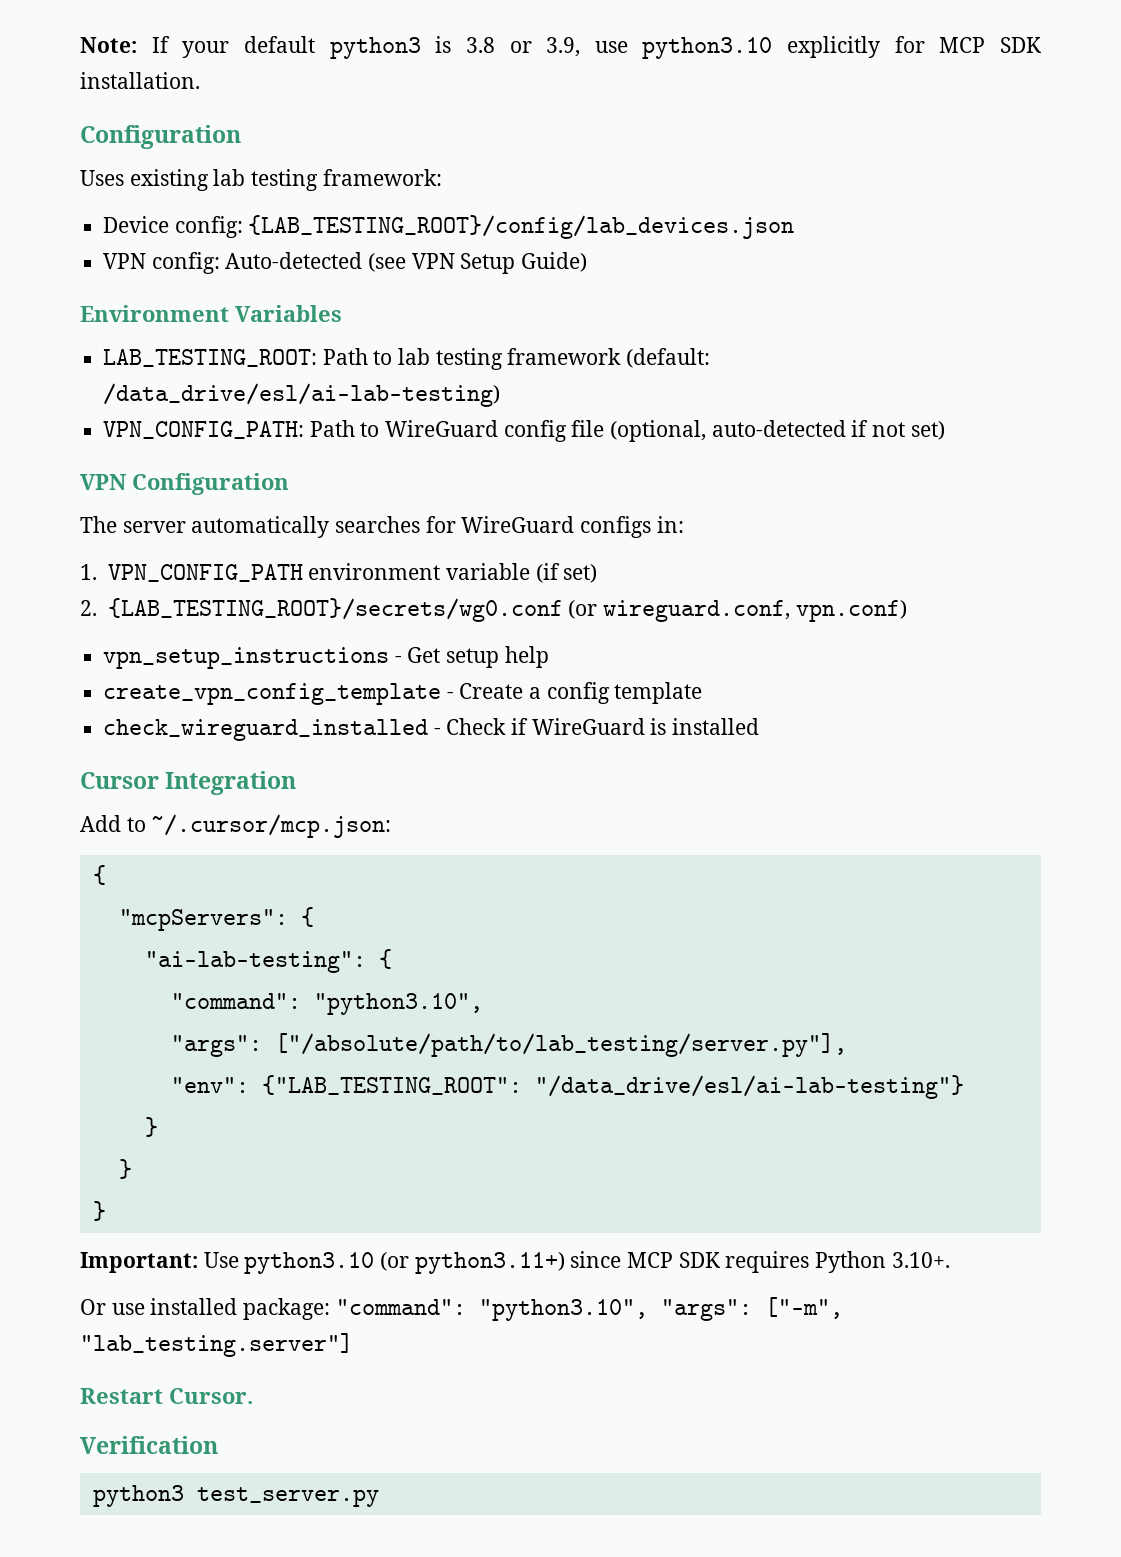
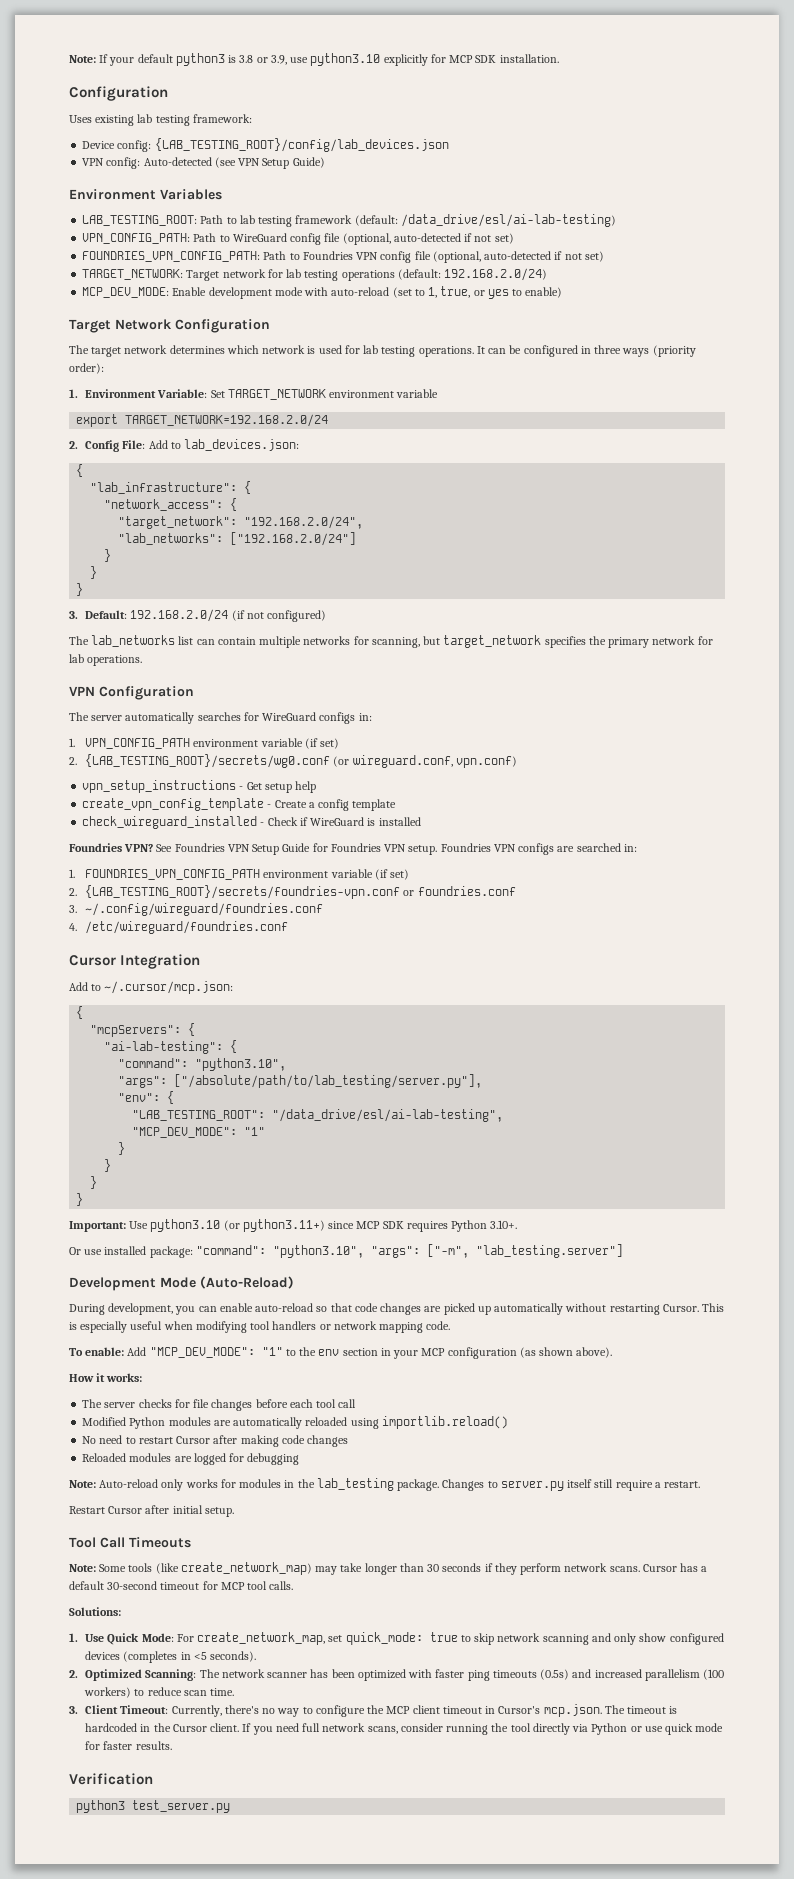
+ FOUNDRIES_VPN_CONFIG_PATH: Path to Foundries VPN config file (optional, auto-detected if not set)
+ TARGET_NETWORK: Target network for lab testing operations (default: 192.168.2.0/24)
+ MCP_DEV_MODE: Enable development mode with auto-reload (set to 1, true, or yes to enable)
+ Target Network Configuration
+ The target network determines which network is used for lab testing operations. It can be configured in three ways (priority order):
+ 1. Environment Variable: Set TARGET_NETWORK environment variable
+ export TARGET_NETWORK=192.168.2.0/24
+ 2. Config File: Add to lab_devices.json:
+ {
+ "lab_infrastructure": {
+ "network_access": {
+ "target_network": "192.168.2.0/24",
+ "lab_networks": ["192.168.2.0/24"]
+ }
+ }
+ }
+ 3. Default: 192.168.2.0/24 (if not configured)
+ The lab_networks list can contain multiple networks for scanning, but target_network specifies the primary network for lab operations.
+ Foundries VPN? See Foundries VPN Setup Guide for Foundries VPN setup. Foundries VPN configs are searched in:
+ 1. FOUNDRIES_VPN_CONFIG_PATH environment variable (if set)
+ 2. {LAB_TESTING_ROOT}/secrets/foundries-vpn.conf or foundries.conf
+ 3. ~/.config/wireguard/foundries.conf
+ 4. /etc/wireguard/foundries.conf
- "env": {"LAB_TESTING_ROOT": "/data_drive/esl/ai-lab-testing"}
+ "env": {
+ "LAB_TESTING_ROOT": "/data_drive/esl/ai-lab-testing",
+ "MCP_DEV_MODE": "1"
+ }
- Restart Cursor.
+ Development Mode (Auto-Reload)
+ During development, you can enable auto-reload so that code changes are picked up automatically without restarting Cursor. This is especially useful when modifying tool handlers or network mapping code.
+ To enable: Add "MCP_DEV_MODE": "1" to the env section in your MCP configuration (as shown above).
+ How it works:
+ The server checks for file changes before each tool call
+ Modified Python modules are automatically reloaded using importlib.reload()
+ No need to restart Cursor after making code changes
+ Reloaded modules are logged for debugging
+ Note: Auto-reload only works for modules in the lab_testing package. Changes to server.py itself still require a restart.
+ Restart Cursor after initial setup.
+ Tool Call Timeouts
+ Note: Some tools (like create_network_map) may take longer than 30 seconds if they perform network scans. Cursor has a default 30-second timeout for MCP tool calls.
+ Solutions:
+ 1. Use Quick Mode: For create_network_map, set quick_mode: true to skip network scanning and only show configured devices (completes in <5 seconds).
+ 2. Optimized Scanning: The network scanner has been optimized with faster ping timeouts (0.5s) and increased parallelism (100 workers) to reduce scan time.
+ 3. Client Timeout: Currently, there's no way to configure the MCP client timeout in Cursor's mcp.json. The timeout is hardcoded in the Cursor client. If you need full network scans, consider running the tool directly via Python or use quick mode for faster results.

